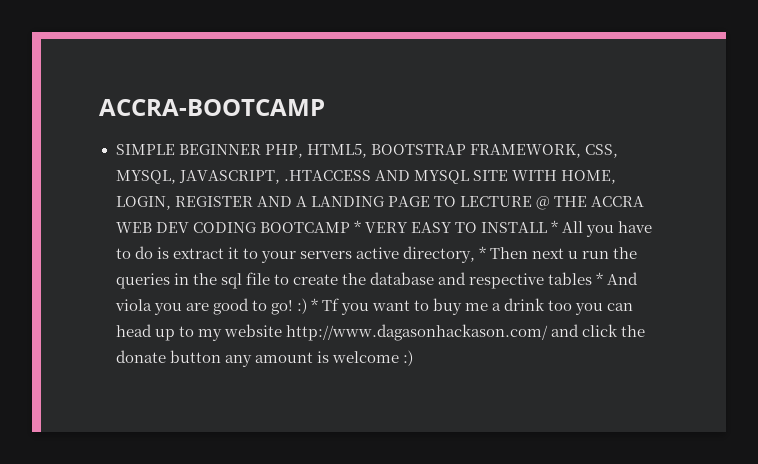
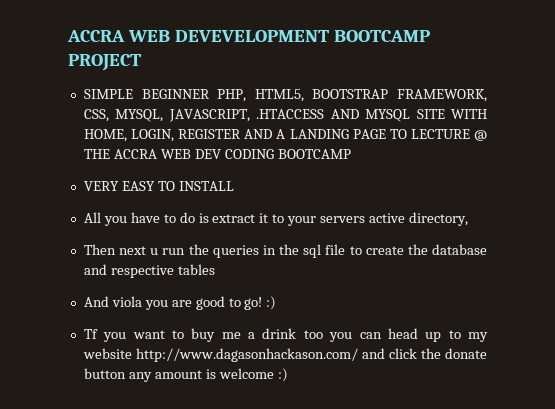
- ACCRA-BOOTCAMP
+ ACCRA WEB DEVEVELOPMENT BOOTCAMP PROJECT
- SIMPLE BEGINNER PHP, HTML5, BOOTSTRAP FRAMEWORK, CSS, MYSQL, JAVASCRIPT, .HTACCESS AND MYSQL SITE WITH HOME, LOGIN, REGISTER AND A LANDING PAGE TO LECTURE @ THE ACCRA WEB DEV CODING BOOTCAMP * VERY EASY TO INSTALL * All you have to do is extract it to your servers active directory, * Then next u run the queries in the sql file to create the database and respective tables * And viola you are good to go! :) * Tf you want to buy me a drink too you can head up to my website http://www.dagasonhackason.com/ and click the donate button any amount is welcome :)
+ SIMPLE BEGINNER PHP, HTML5, BOOTSTRAP FRAMEWORK, CSS, MYSQL, JAVASCRIPT, .HTACCESS AND MYSQL SITE WITH HOME, LOGIN, REGISTER AND A LANDING PAGE TO LECTURE @ THE ACCRA WEB DEV CODING BOOTCAMP
+ VERY EASY TO INSTALL
+ All you have to do is extract it to your servers active directory,
+ Then next u run the queries in the sql file to create the database and respective tables
+ And viola you are good to go! :)
+ Tf you want to buy me a drink too you can head up to my website http://www.dagasonhackason.com/ and click the donate button any amount is welcome :)

